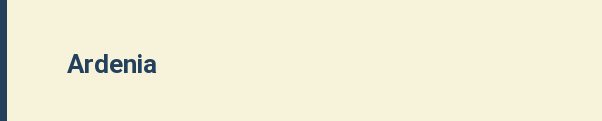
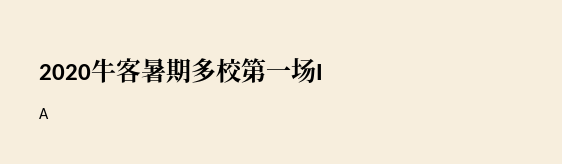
- Ardenia
+ 2020牛客暑期多校第一场I
+ A

